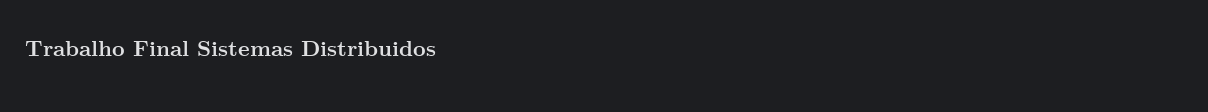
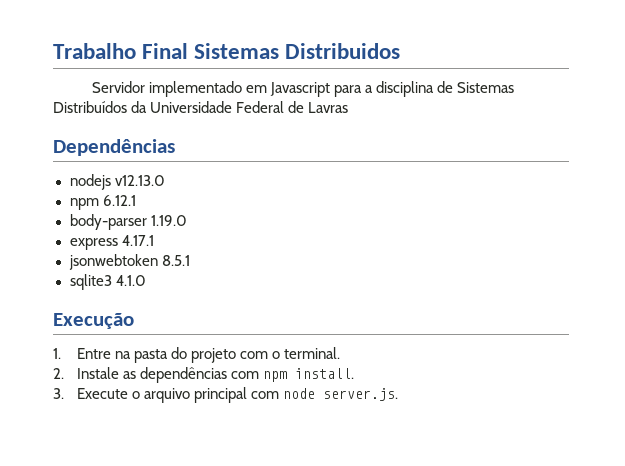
+ Servidor implementado em Javascript para a disciplina de Sistemas Distribuídos da Universidade Federal de Lavras
+ Dependências
+ nodejs v12.13.0
+ npm 6.12.1
+ body-parser 1.19.0
+ express 4.17.1
+ jsonwebtoken 8.5.1
+ sqlite3 4.1.0
+ Execução
+ 1. Entre na pasta do projeto com o terminal.
+ 2. Instale as dependências com npm install.
+ 3. Execute o arquivo principal com node server.js.

